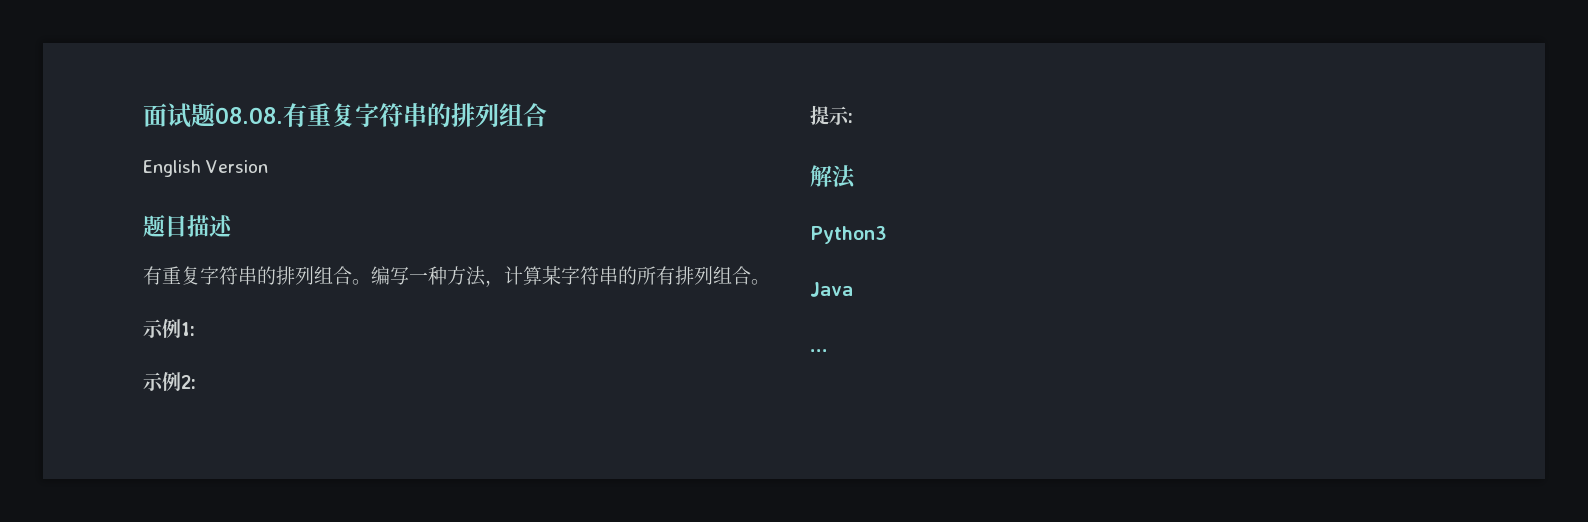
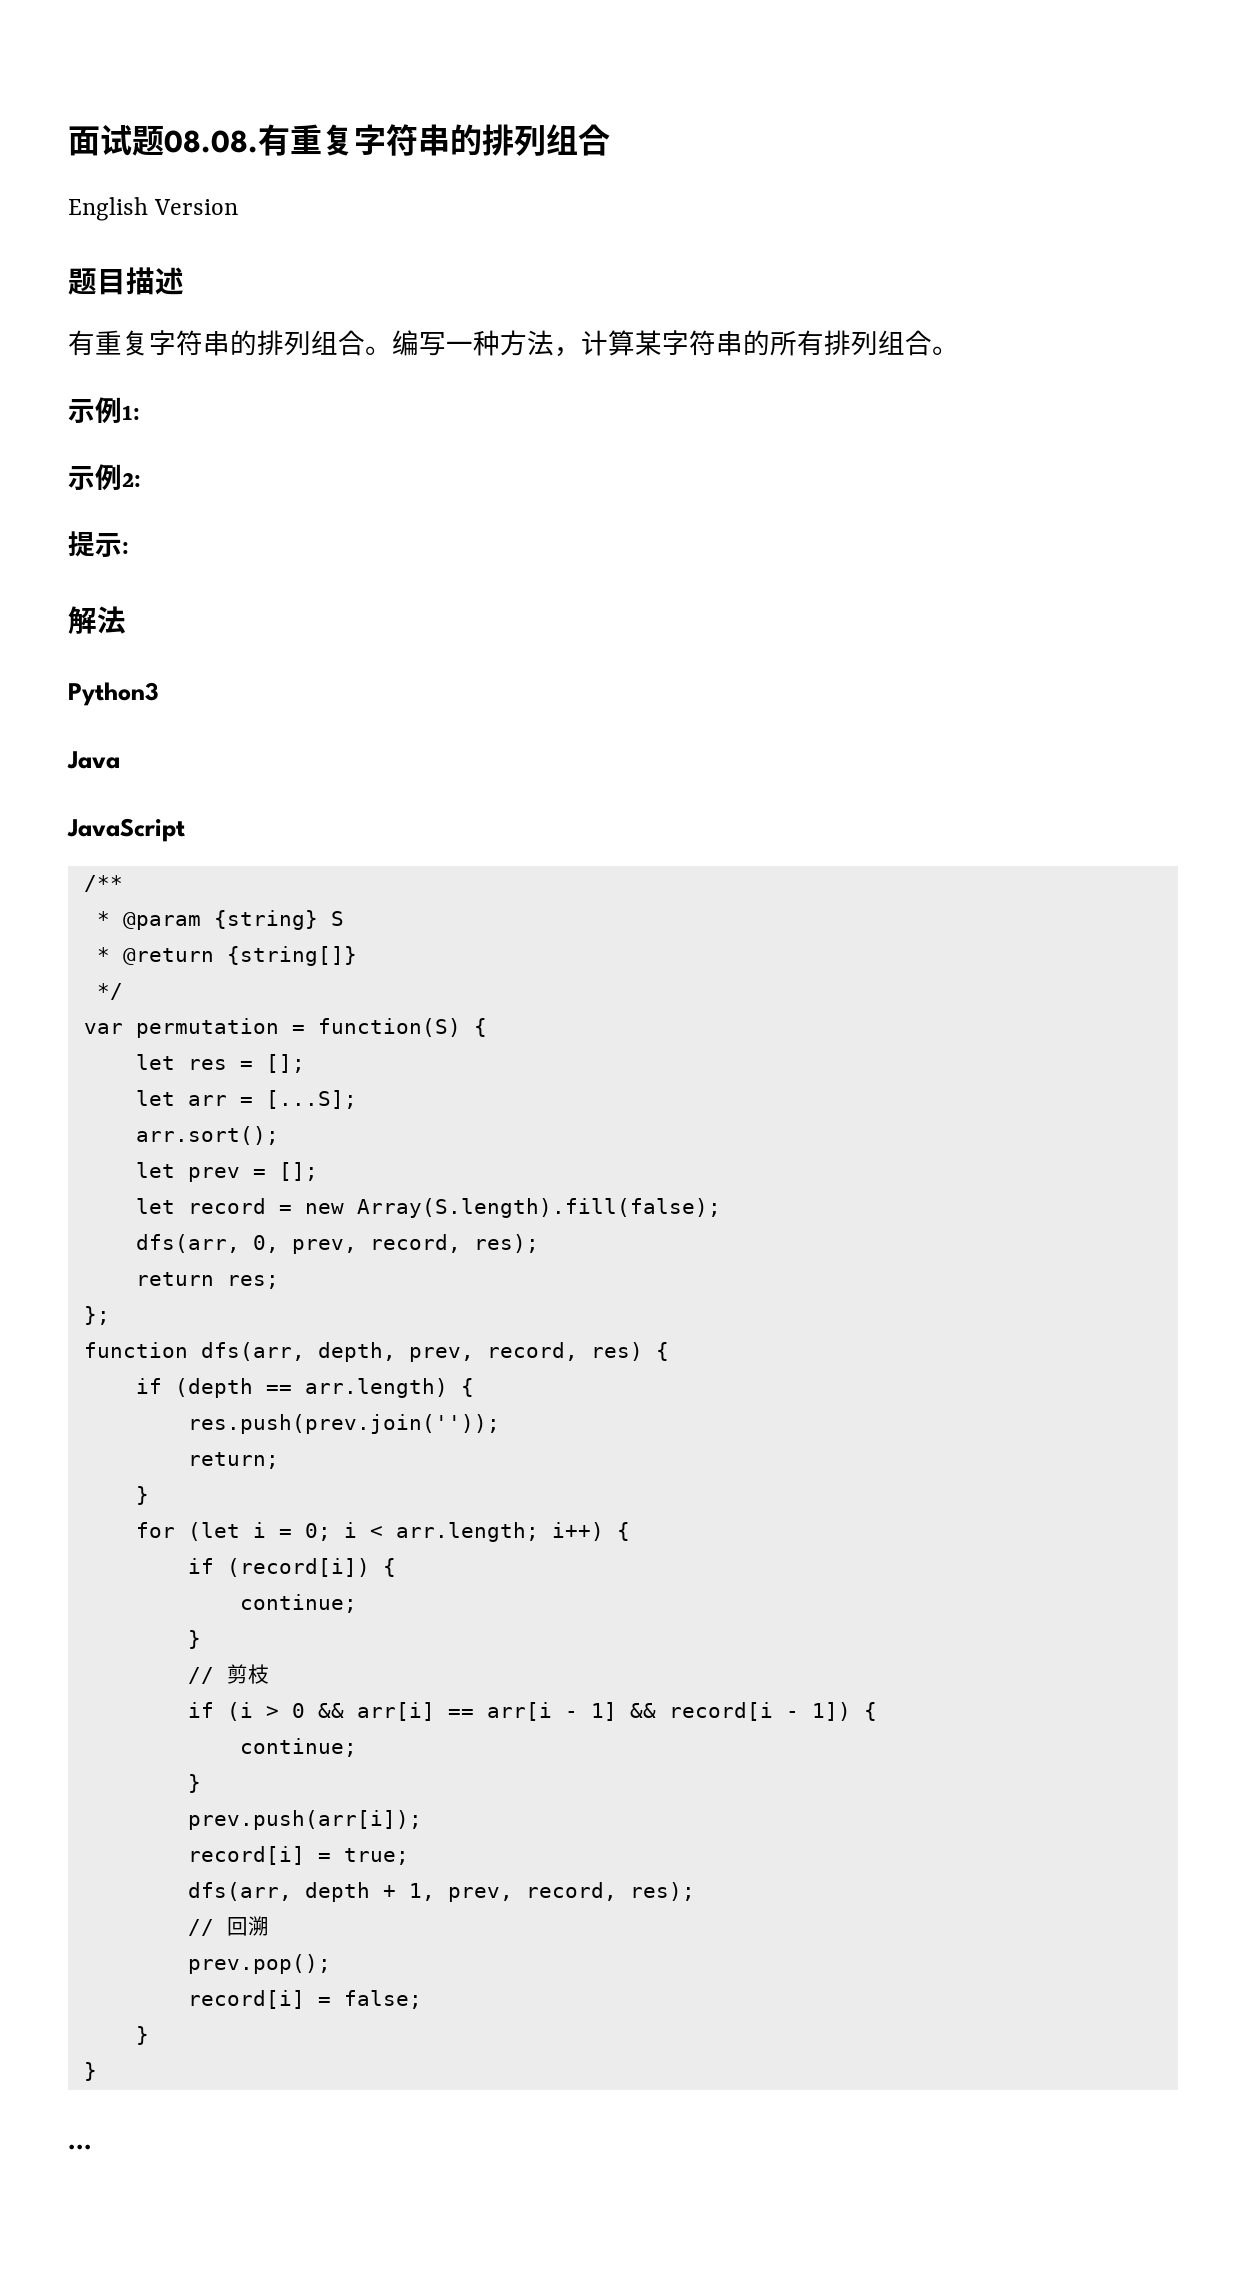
+ JavaScript
+ /**
+ * @param {string} S
+ * @return {string[]}
+ */
+ var permutation = function(S) {
+ let res = [];
+ let arr = [...S];
+ arr.sort();
+ let prev = [];
+ let record = new Array(S.length).fill(false);
+ dfs(arr, 0, prev, record, res);
+ return res;
+ };
+ function dfs(arr, depth, prev, record, res) {
+ if (depth == arr.length) {
+ res.push(prev.join(''));
+ return;
+ }
+ for (let i = 0; i < arr.length; i++) {
+ if (record[i]) {
+ continue;
+ }
+ // 剪枝
+ if (i > 0 && arr[i] == arr[i - 1] && record[i - 1]) {
+ continue;
+ }
+ prev.push(arr[i]);
+ record[i] = true;
+ dfs(arr, depth + 1, prev, record, res);
+ // 回溯
+ prev.pop();
+ record[i] = false;
+ }
+ }

